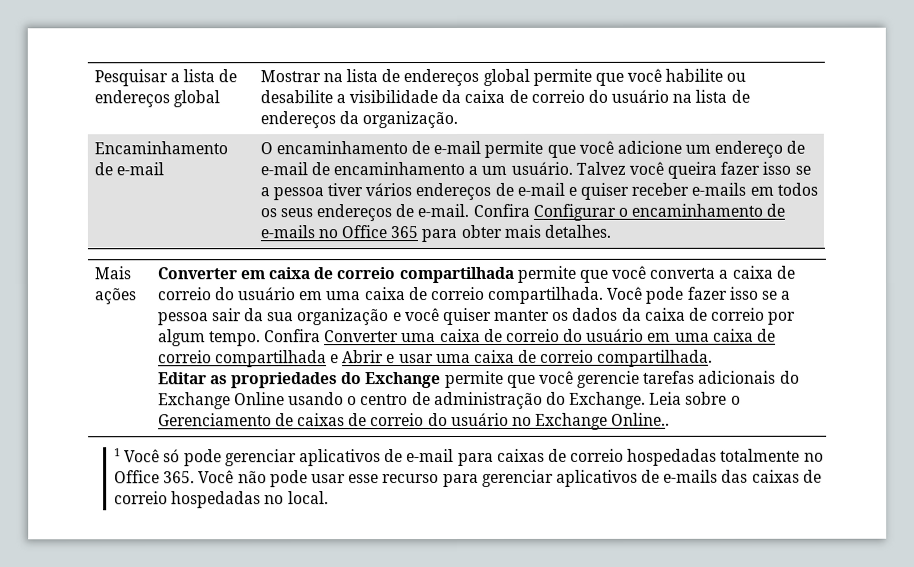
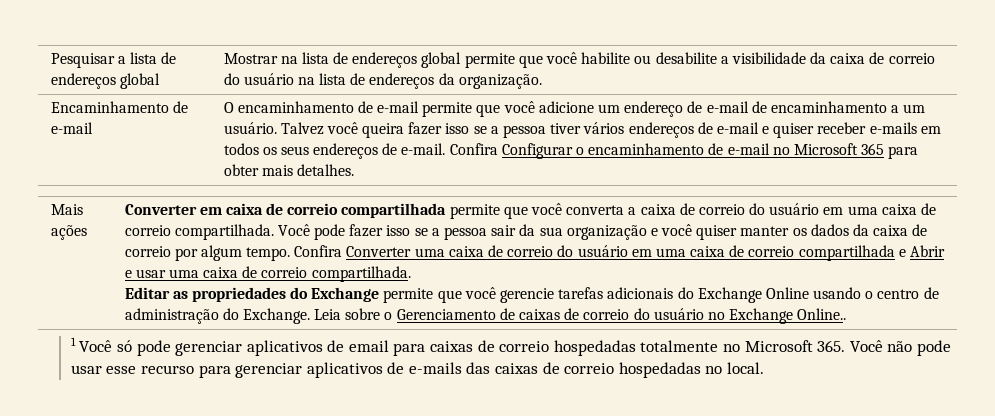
- Confira Configurar o encaminhamento de e-mails no Office 365 para obter mais detalhes.
+ Confira Configurar o encaminhamento de e-mail no Microsoft 365 para obter mais detalhes.
- 1 Você só pode gerenciar aplicativos de e-mail para caixas de correio hospedadas totalmente no Office 365. Você não pode usar esse recurso para gerenciar aplicativos de e-mails das caixas de correio hospedadas no local.
+ 1 Você só pode gerenciar aplicativos de email para caixas de correio hospedadas totalmente no Microsoft 365. Você não pode usar esse recurso para gerenciar aplicativos de e-mails das caixas de correio hospedadas no local.

